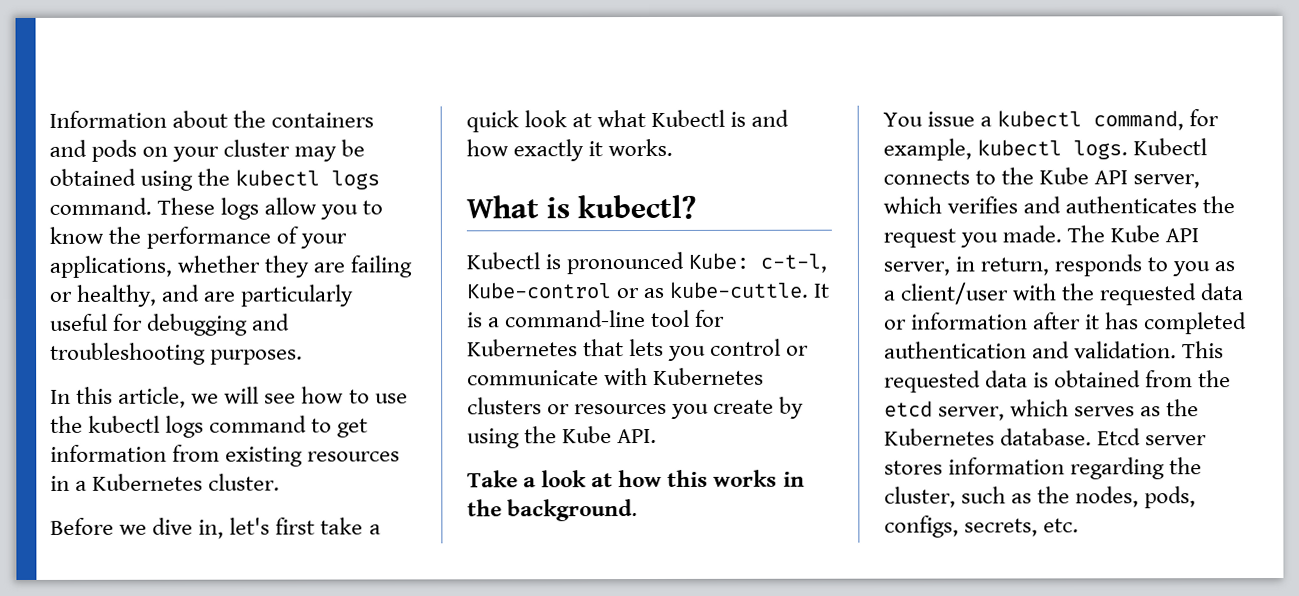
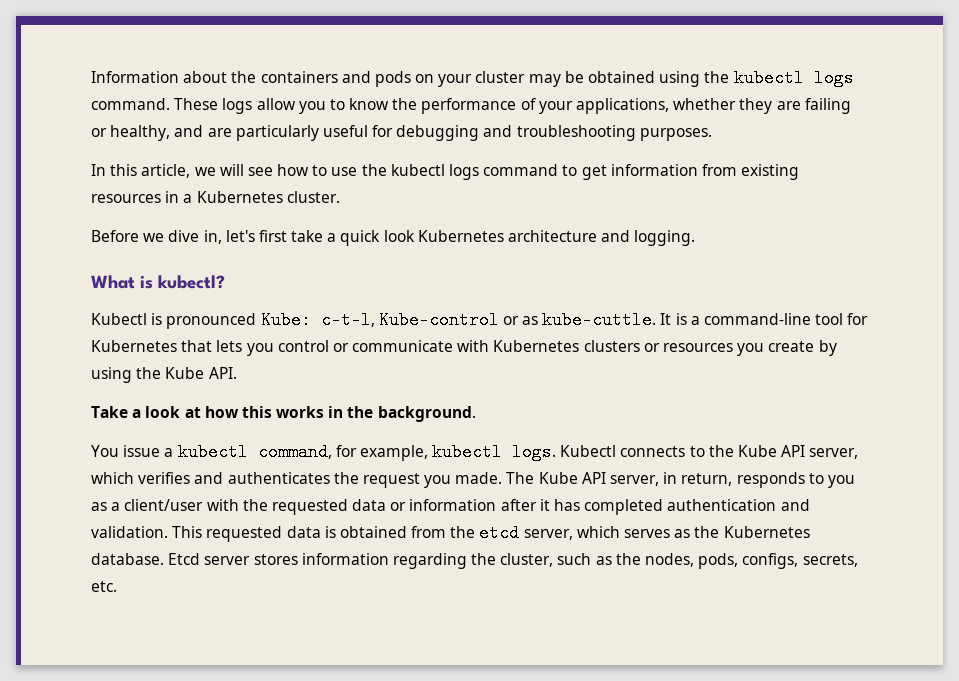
- Before we dive in, let's first take a quick look at what Kubectl is and how exactly it works.
+ Before we dive in, let's first take a quick look Kubernetes architecture and logging.

